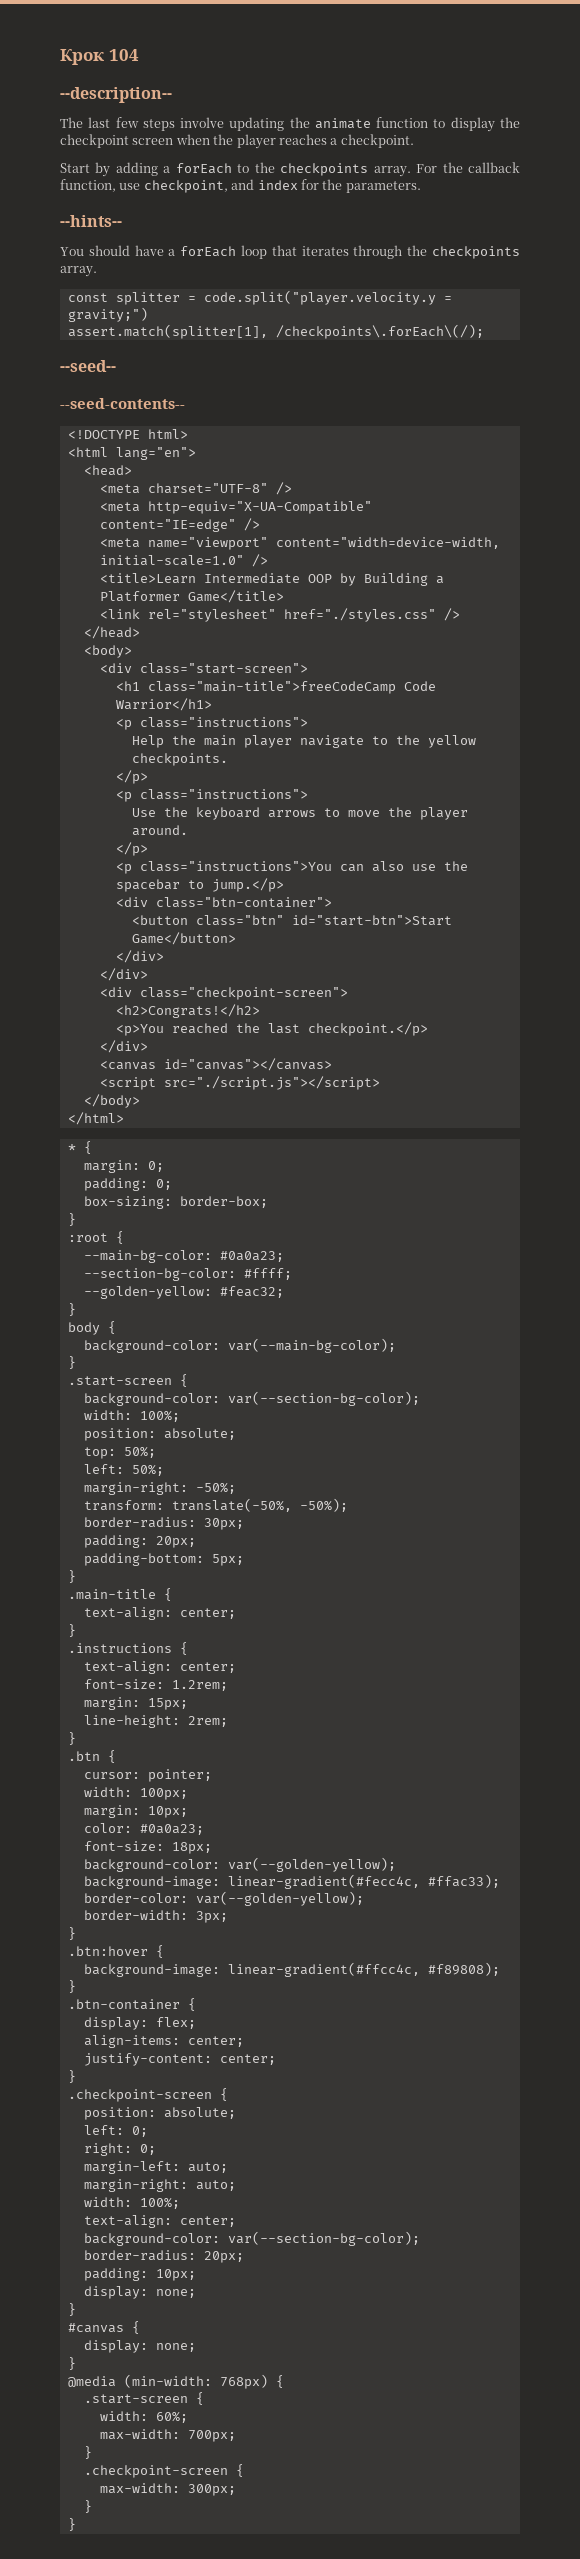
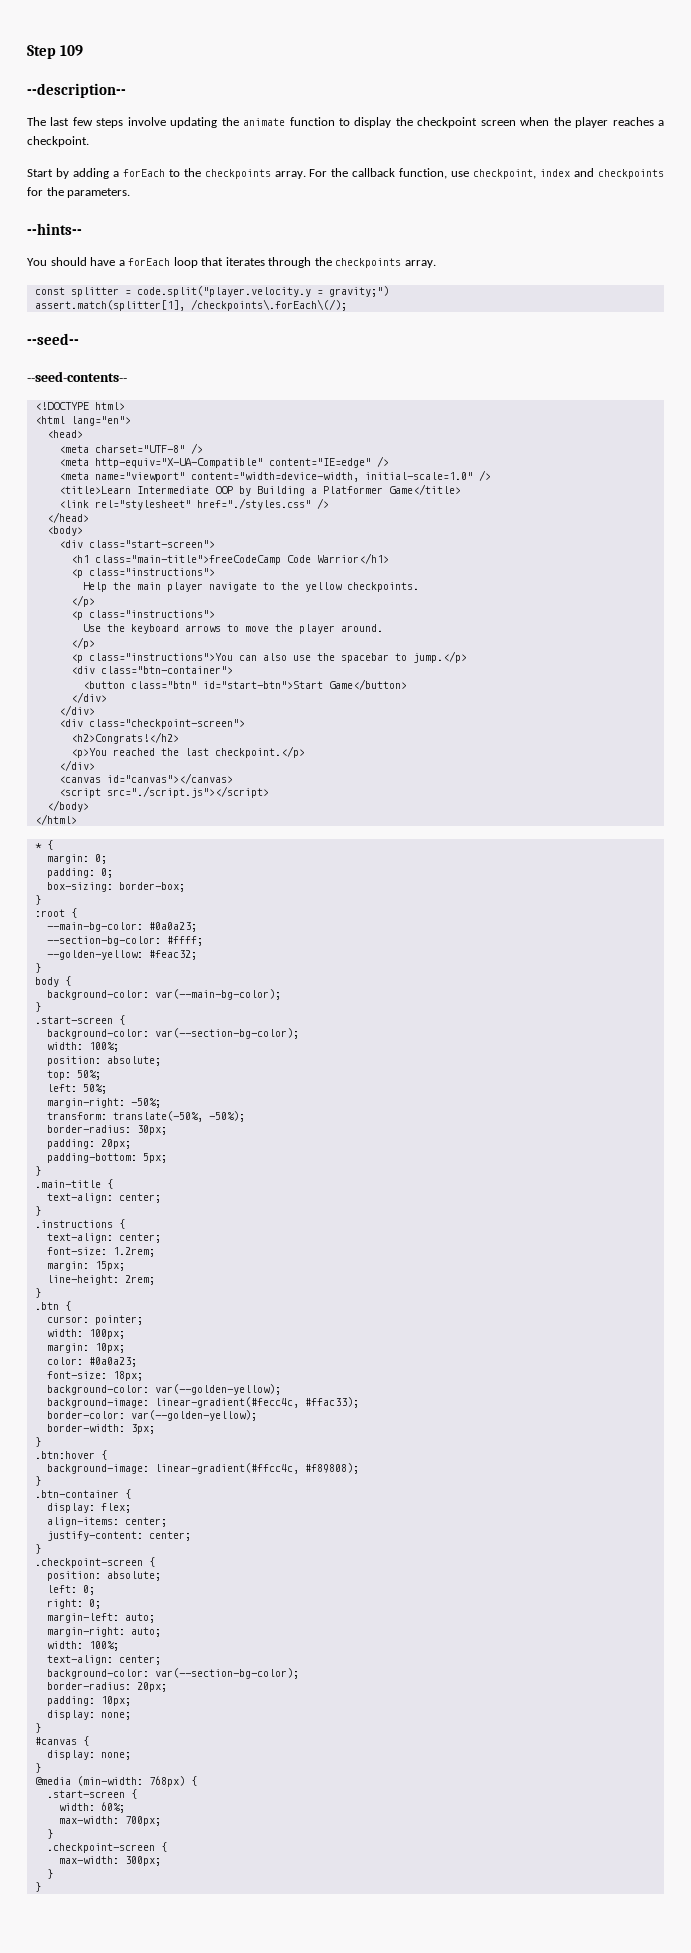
- Крок 104
+ Step 109
- For the callback function, use checkpoint, and index for the parameters.
+ For the callback function, use checkpoint, index and checkpoints for the parameters.

